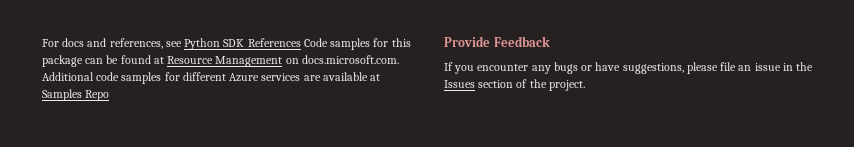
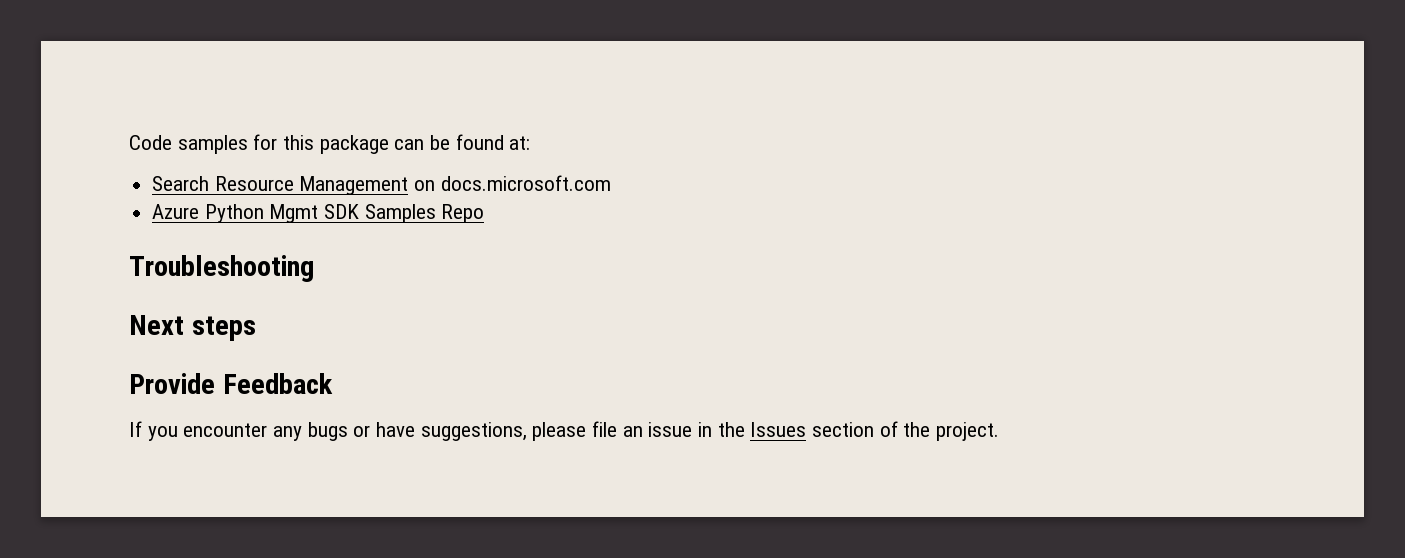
- For docs and references, see Python SDK References Code samples for this package can be found at Resource Management on docs.microsoft.com. Additional code samples for different Azure services are available at Samples Repo
+ Code samples for this package can be found at:
+ Search Resource Management on docs.microsoft.com
+ Azure Python Mgmt SDK Samples Repo
+ Troubleshooting
+ Next steps

